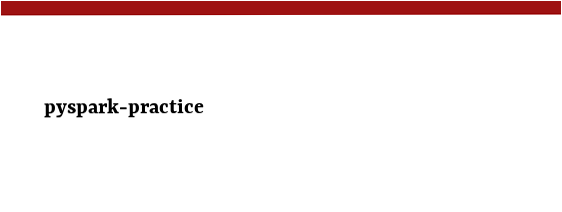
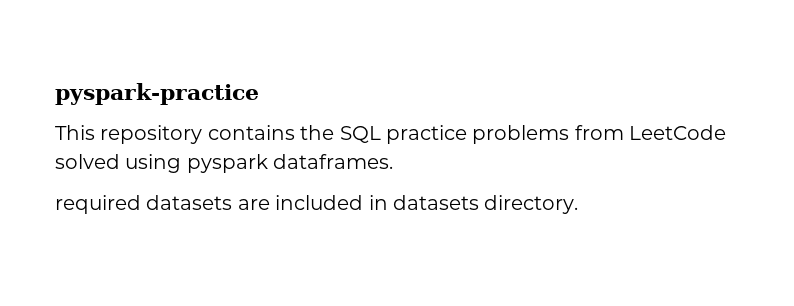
+ This repository contains the SQL practice problems from LeetCode solved using pyspark dataframes.
+ required datasets are included in datasets directory.

